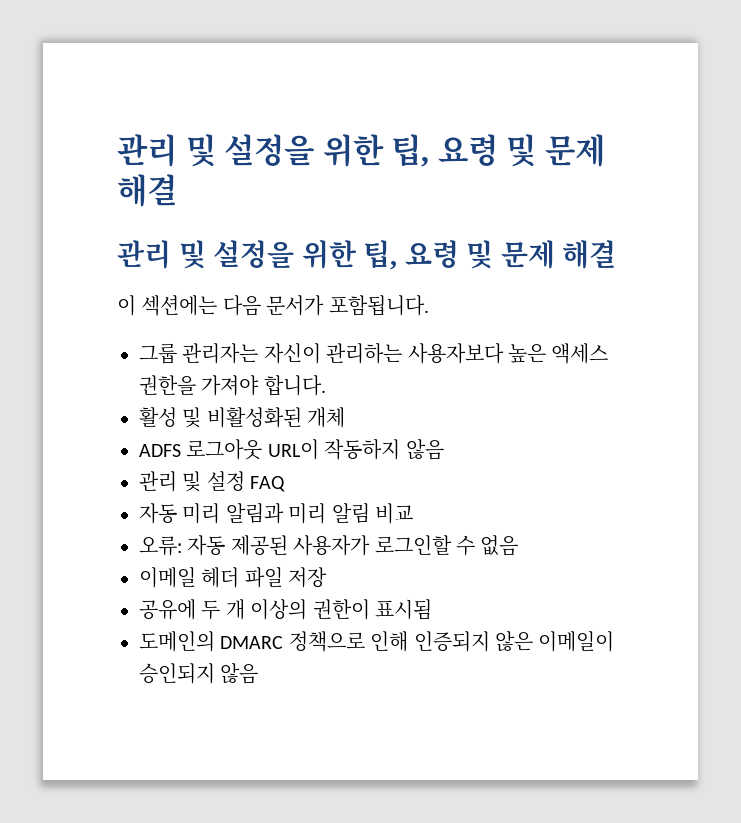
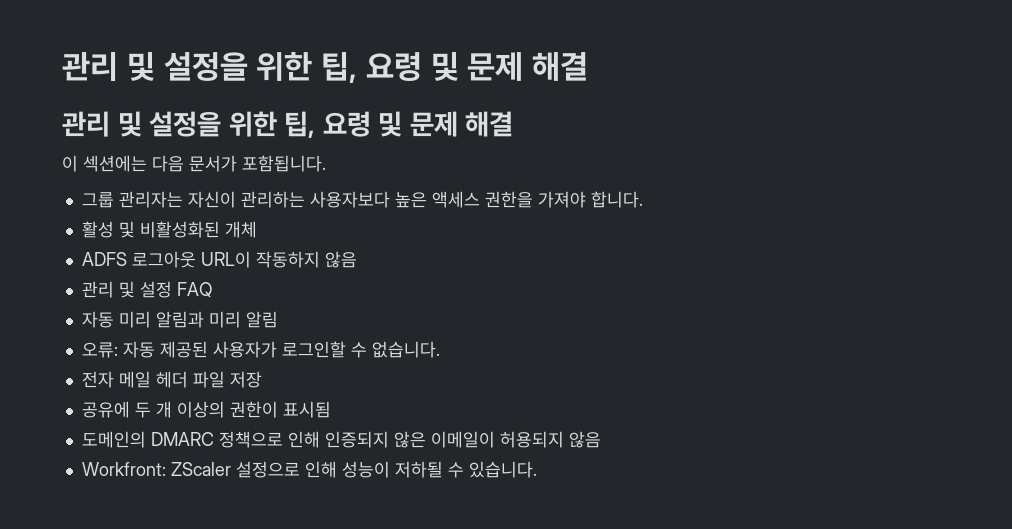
- 자동 미리 알림과 미리 알림 비교
+ 자동 미리 알림과 미리 알림
- 오류: 자동 제공된 사용자가 로그인할 수 없음
- 이메일 헤더 파일 저장
+ 오류: 자동 제공된 사용자가 로그인할 수 없습니다.
+ 전자 메일 헤더 파일 저장
- 도메인의 DMARC 정책으로 인해 인증되지 않은 이메일이 승인되지 않음
+ 도메인의 DMARC 정책으로 인해 인증되지 않은 이메일이 허용되지 않음
+ Workfront: ZScaler 설정으로 인해 성능이 저하될 수 있습니다.

